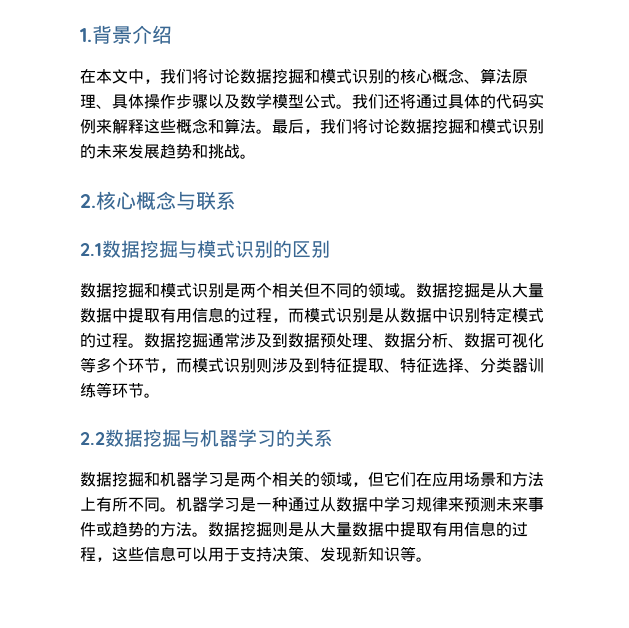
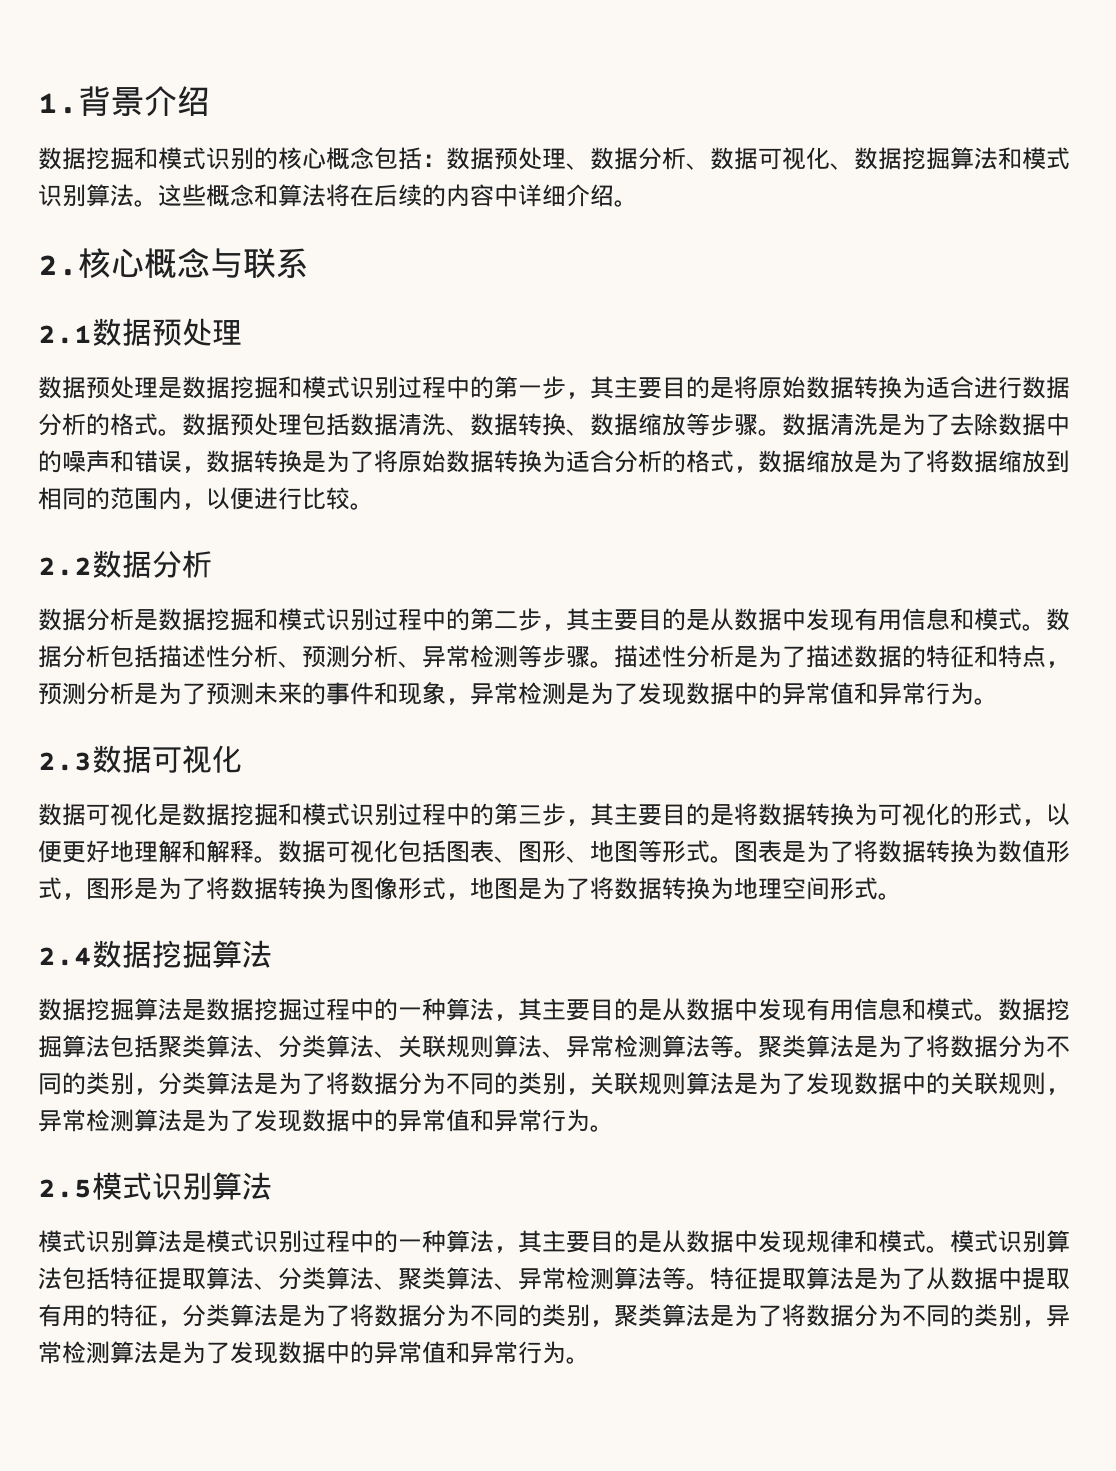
- 在本文中，我们将讨论数据挖掘和模式识别的核心概念、算法原理、具体操作步骤以及数学模型公式。我们还将通过具体的代码实例来解释这些概念和算法。最后，我们将讨论数据挖掘和模式识别的未来发展趋势和挑战。
+ 数据挖掘和模式识别的核心概念包括：数据预处理、数据分析、数据可视化、数据挖掘算法和模式识别算法。这些概念和算法将在后续的内容中详细介绍。
  2.核心概念与联系
- 2.1数据挖掘与模式识别的区别
- 数据挖掘和模式识别是两个相关但不同的领域。数据挖掘是从大量数据中提取有用信息的过程，而模式识别是从数据中识别特定模式的过程。数据挖掘通常涉及到数据预处理、数据分析、数据可视化等多个环节，而模式识别则涉及到特征提取、特征选择、分类器训练等环节。
- 2.2数据挖掘与机器学习的关系
- 数据挖掘和机器学习是两个相关的领域，但它们在应用场景和方法上有所不同。机器学习是一种通过从数据中学习规律来预测未来事件或趋势的方法。数据挖掘则是从大量数据中提取有用信息的过程，这些信息可以用于支持决策、发现新知识等。
+ 2.1数据预处理
+ 数据预处理是数据挖掘和模式识别过程中的第一步，其主要目的是将原始数据转换为适合进行数据分析的格式。数据预处理包括数据清洗、数据转换、数据缩放等步骤。数据清洗是为了去除数据中的噪声和错误，数据转换是为了将原始数据转换为适合分析的格式，数据缩放是为了将数据缩放到相同的范围内，以便进行比较。
+ 2.2数据分析
+ 数据分析是数据挖掘和模式识别过程中的第二步，其主要目的是从数据中发现有用信息和模式。数据分析包括描述性分析、预测分析、异常检测等步骤。描述性分析是为了描述数据的特征和特点，预测分析是为了预测未来的事件和现象，异常检测是为了发现数据中的异常值和异常行为。
+ 2.3数据可视化
+ 数据可视化是数据挖掘和模式识别过程中的第三步，其主要目的是将数据转换为可视化的形式，以便更好地理解和解释。数据可视化包括图表、图形、地图等形式。图表是为了将数据转换为数值形式，图形是为了将数据转换为图像形式，地图是为了将数据转换为地理空间形式。
+ 2.4数据挖掘算法
+ 数据挖掘算法是数据挖掘过程中的一种算法，其主要目的是从数据中发现有用信息和模式。数据挖掘算法包括聚类算法、分类算法、关联规则算法、异常检测算法等。聚类算法是为了将数据分为不同的类别，分类算法是为了将数据分为不同的类别，关联规则算法是为了发现数据中的关联规则，异常检测算法是为了发现数据中的异常值和异常行为。
+ 2.5模式识别算法
+ 模式识别算法是模式识别过程中的一种算法，其主要目的是从数据中发现规律和模式。模式识别算法包括特征提取算法、分类算法、聚类算法、异常检测算法等。特征提取算法是为了从数据中提取有用的特征，分类算法是为了将数据分为不同的类别，聚类算法是为了将数据分为不同的类别，异常检测算法是为了发现数据中的异常值和异常行为。

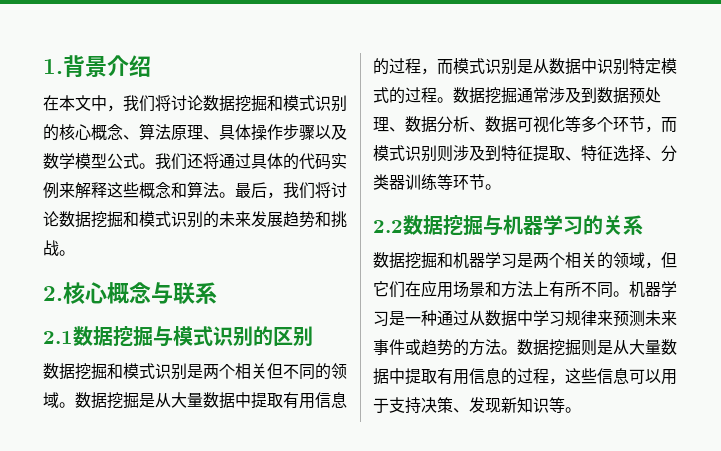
- 数据挖掘和模式识别的核心概念包括：数据预处理、数据分析、数据可视化、数据挖掘算法和模式识别算法。这些概念和算法将在后续的内容中详细介绍。
+ 在本文中，我们将讨论数据挖掘和模式识别的核心概念、算法原理、具体操作步骤以及数学模型公式。我们还将通过具体的代码实例来解释这些概念和算法。最后，我们将讨论数据挖掘和模式识别的未来发展趋势和挑战。
  2.核心概念与联系
- 2.1数据预处理
- 数据预处理是数据挖掘和模式识别过程中的第一步，其主要目的是将原始数据转换为适合进行数据分析的格式。数据预处理包括数据清洗、数据转换、数据缩放等步骤。数据清洗是为了去除数据中的噪声和错误，数据转换是为了将原始数据转换为适合分析的格式，数据缩放是为了将数据缩放到相同的范围内，以便进行比较。
- 2.2数据分析
- 数据分析是数据挖掘和模式识别过程中的第二步，其主要目的是从数据中发现有用信息和模式。数据分析包括描述性分析、预测分析、异常检测等步骤。描述性分析是为了描述数据的特征和特点，预测分析是为了预测未来的事件和现象，异常检测是为了发现数据中的异常值和异常行为。
- 2.3数据可视化
- 数据可视化是数据挖掘和模式识别过程中的第三步，其主要目的是将数据转换为可视化的形式，以便更好地理解和解释。数据可视化包括图表、图形、地图等形式。图表是为了将数据转换为数值形式，图形是为了将数据转换为图像形式，地图是为了将数据转换为地理空间形式。
- 2.4数据挖掘算法
- 数据挖掘算法是数据挖掘过程中的一种算法，其主要目的是从数据中发现有用信息和模式。数据挖掘算法包括聚类算法、分类算法、关联规则算法、异常检测算法等。聚类算法是为了将数据分为不同的类别，分类算法是为了将数据分为不同的类别，关联规则算法是为了发现数据中的关联规则，异常检测算法是为了发现数据中的异常值和异常行为。
- 2.5模式识别算法
- 模式识别算法是模式识别过程中的一种算法，其主要目的是从数据中发现规律和模式。模式识别算法包括特征提取算法、分类算法、聚类算法、异常检测算法等。特征提取算法是为了从数据中提取有用的特征，分类算法是为了将数据分为不同的类别，聚类算法是为了将数据分为不同的类别，异常检测算法是为了发现数据中的异常值和异常行为。
+ 2.1数据挖掘与模式识别的区别
+ 数据挖掘和模式识别是两个相关但不同的领域。数据挖掘是从大量数据中提取有用信息的过程，而模式识别是从数据中识别特定模式的过程。数据挖掘通常涉及到数据预处理、数据分析、数据可视化等多个环节，而模式识别则涉及到特征提取、特征选择、分类器训练等环节。
+ 2.2数据挖掘与机器学习的关系
+ 数据挖掘和机器学习是两个相关的领域，但它们在应用场景和方法上有所不同。机器学习是一种通过从数据中学习规律来预测未来事件或趋势的方法。数据挖掘则是从大量数据中提取有用信息的过程，这些信息可以用于支持决策、发现新知识等。

